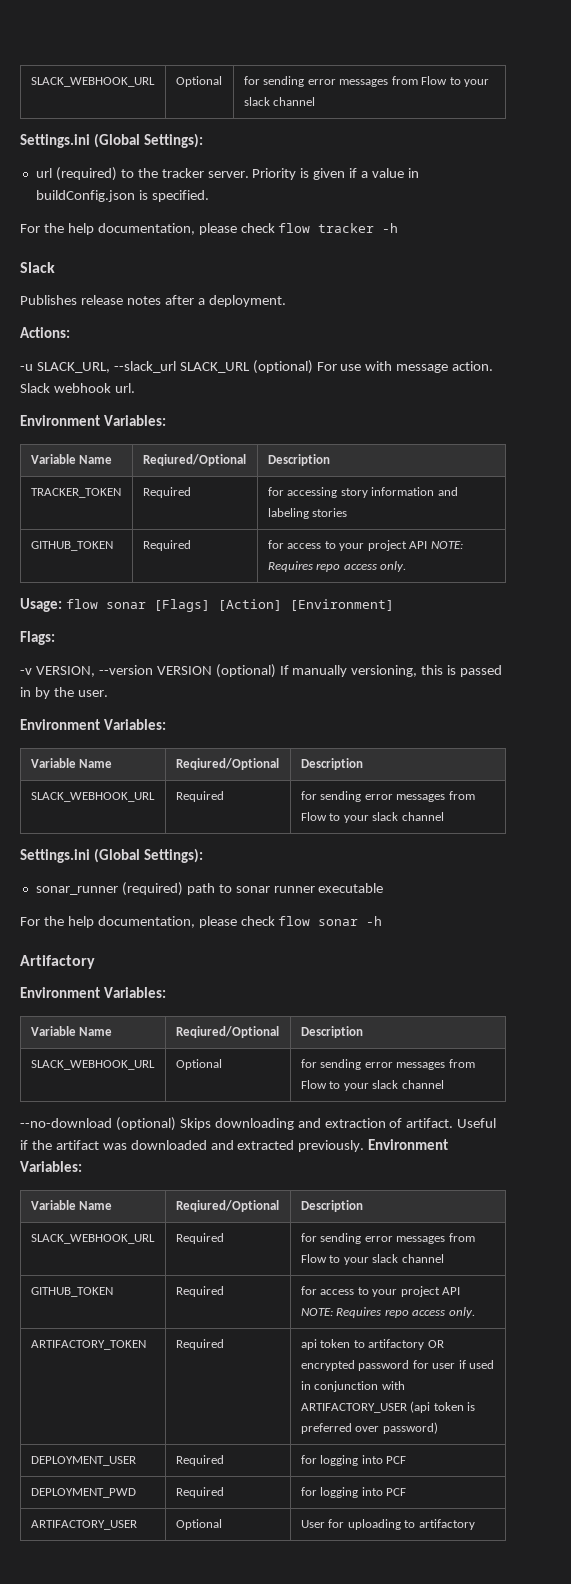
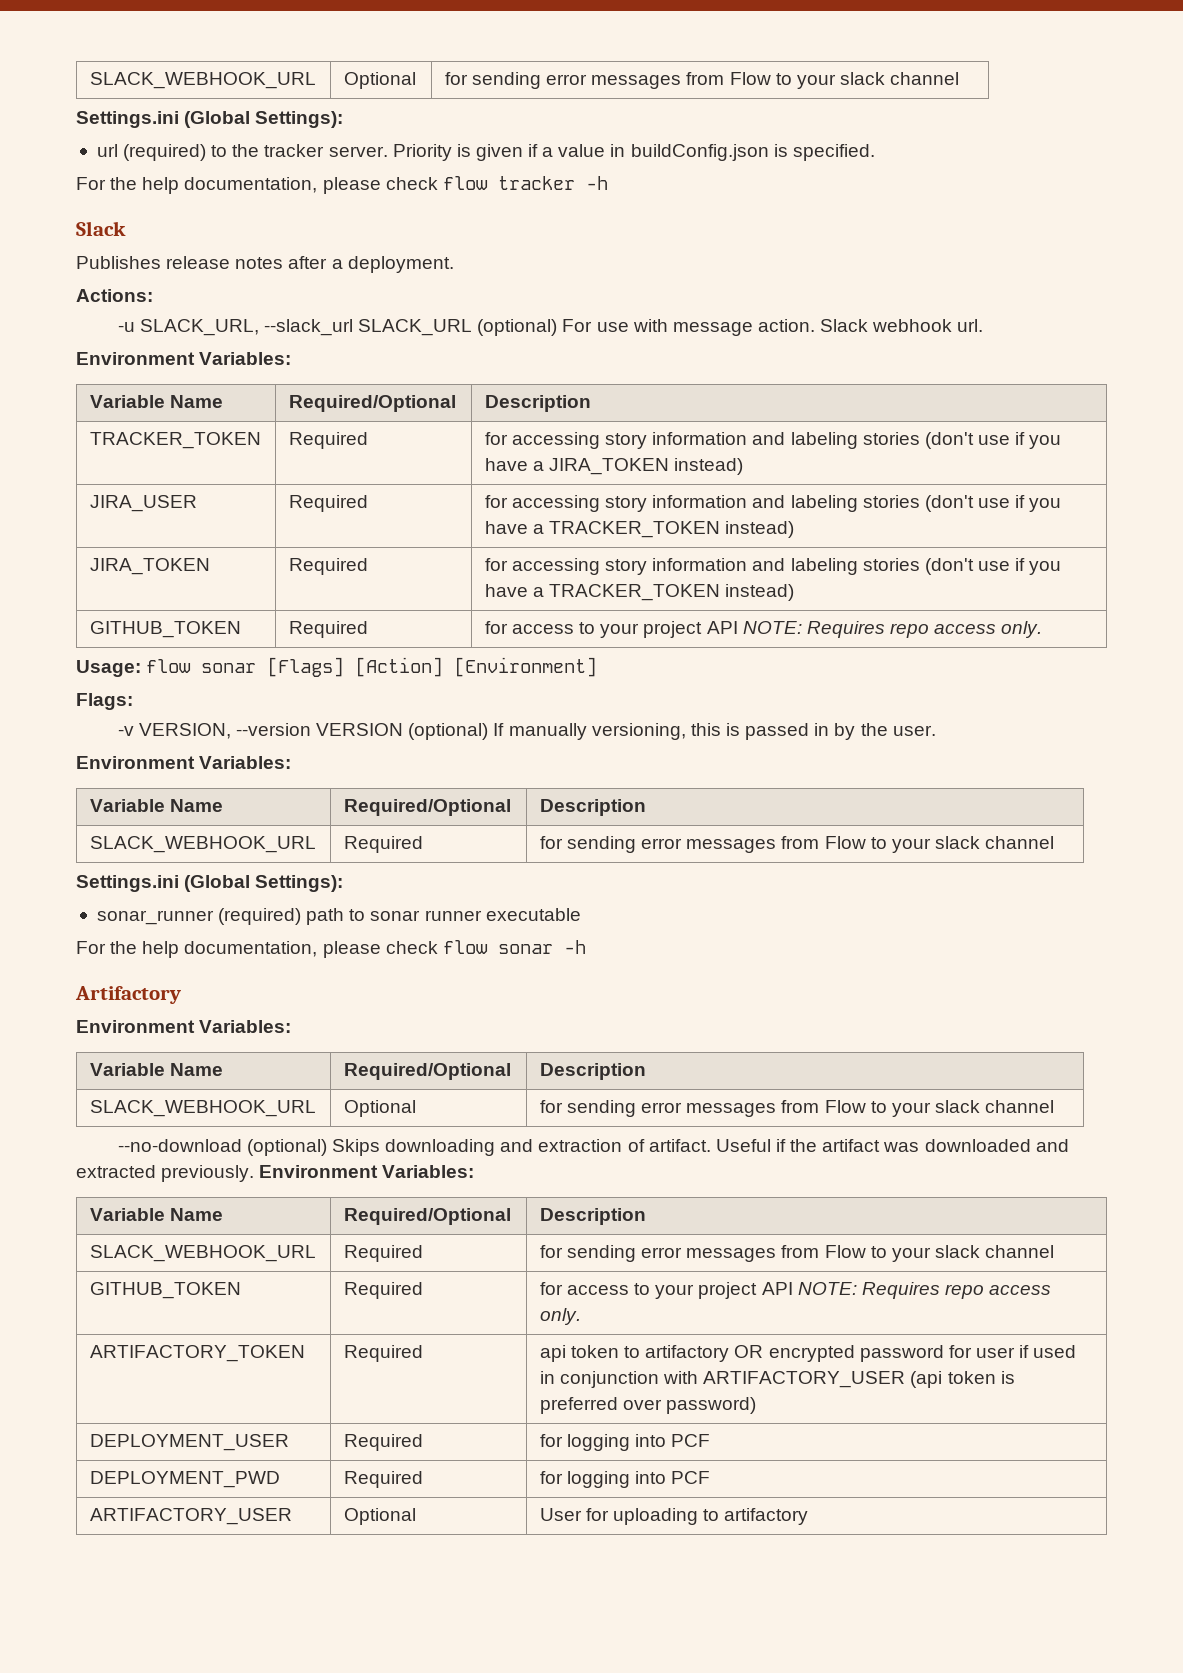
  Slack webhook url.
  Environment Variables:
- Variable Name | Reqiured/Optional | Description
+ Variable Name | Required/Optional | Description
- TRACKER_TOKEN | Required | for accessing story information and labeling stories
+ TRACKER_TOKEN | Required | for accessing story information and labeling stories (don't use if you have a JIRA_TOKEN instead)
+ JIRA_USER | Required | for accessing story information and labeling stories (don't use if you have a TRACKER_TOKEN instead)
+ JIRA_TOKEN | Required | for accessing story information and labeling stories (don't use if you have a TRACKER_TOKEN instead)
  -v VERSION, --version VERSION (optional) If manually versioning, this is passed in by the user.
  Environment Variables:
- Variable Name | Reqiured/Optional | Description
+ Variable Name | Required/Optional | Description
  Artifactory
  Environment Variables:
- Variable Name | Reqiured/Optional | Description
+ Variable Name | Required/Optional | Description
  Useful if the artifact was downloaded and extracted previously. Environment Variables:
- Variable Name | Reqiured/Optional | Description
+ Variable Name | Required/Optional | Description

